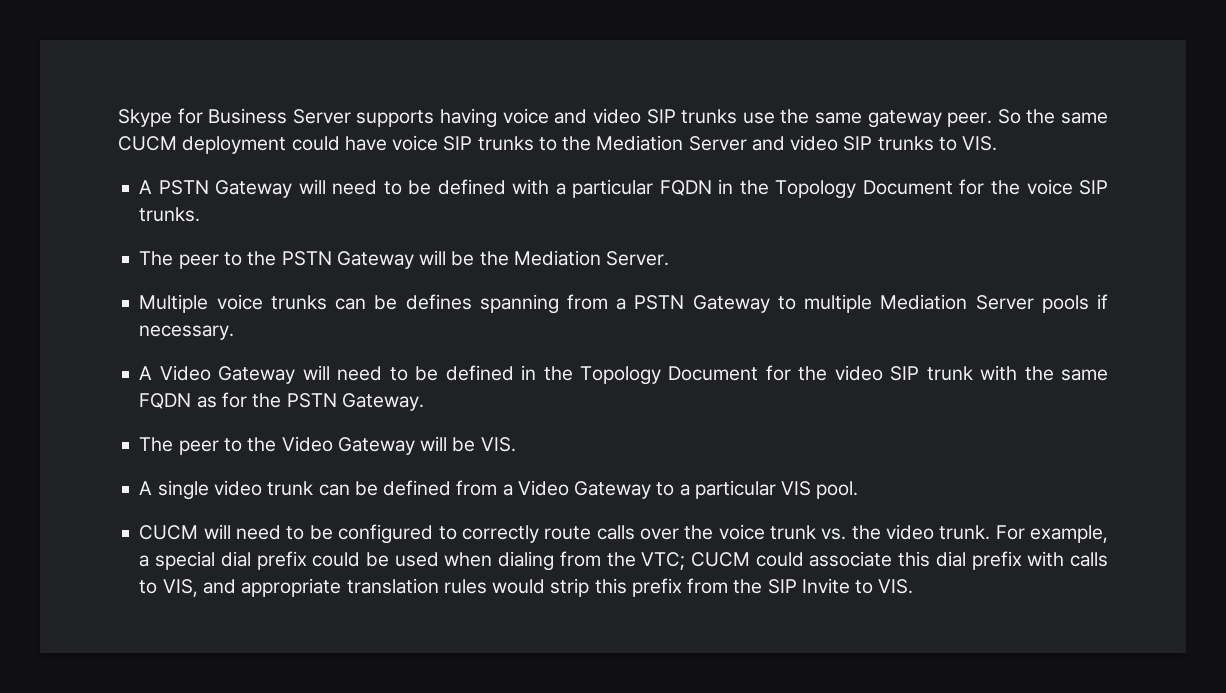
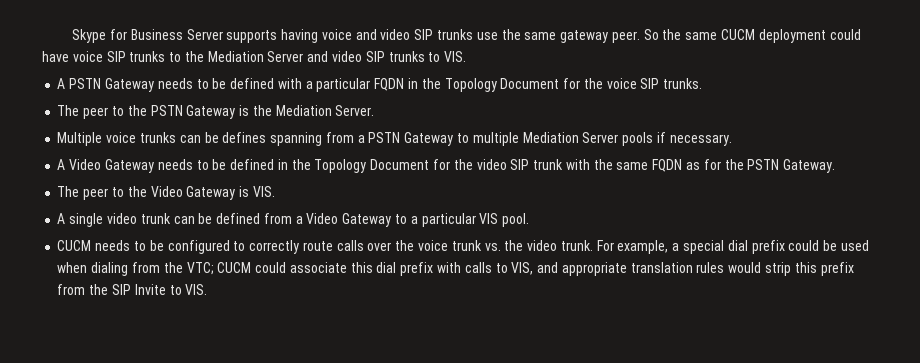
- A PSTN Gateway will need to be defined with a particular FQDN in the Topology Document for the voice SIP trunks.
+ A PSTN Gateway needs to be defined with a particular FQDN in the Topology Document for the voice SIP trunks.
- The peer to the PSTN Gateway will be the Mediation Server.
+ The peer to the PSTN Gateway is the Mediation Server.
- A Video Gateway will need to be defined in the Topology Document for the video SIP trunk with the same FQDN as for the PSTN Gateway.
+ A Video Gateway needs to be defined in the Topology Document for the video SIP trunk with the same FQDN as for the PSTN Gateway.
- The peer to the Video Gateway will be VIS.
+ The peer to the Video Gateway is VIS.
- CUCM will need to be configured to correctly route calls over the voice trunk vs. the video trunk.
+ CUCM needs to be configured to correctly route calls over the voice trunk vs. the video trunk.

